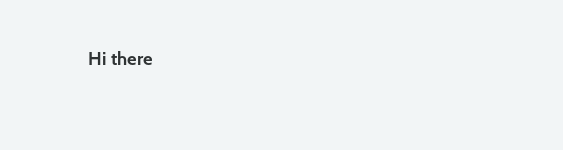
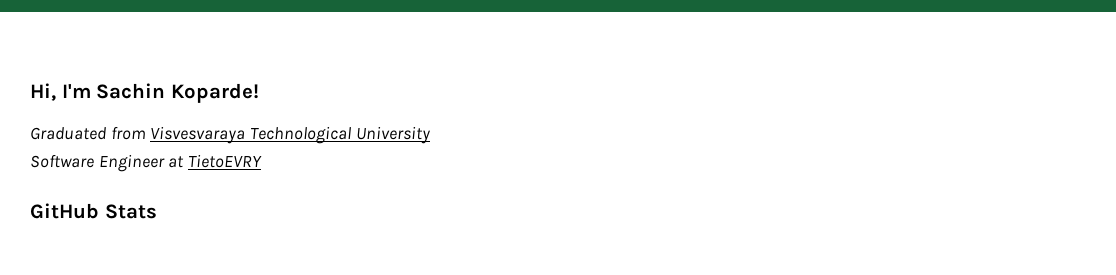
- Hi there
+ Hi, I'm Sachin Koparde!
+ Graduated from Visvesvaraya Technological University
+ Software Engineer at TietoEVRY
+ GitHub Stats

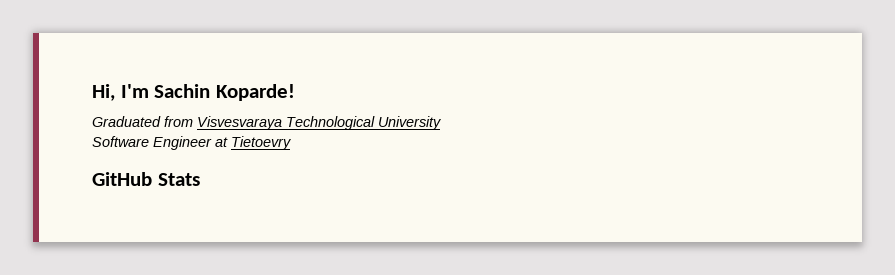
- Software Engineer at TietoEVRY
+ Software Engineer at Tietoevry

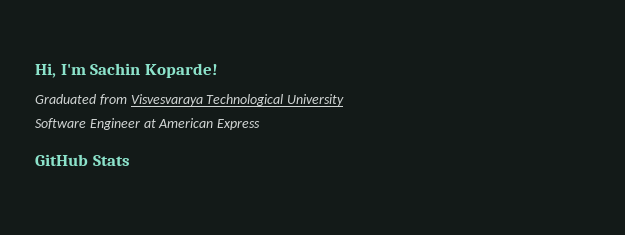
- Software Engineer at Tietoevry
+ Software Engineer at American Express

